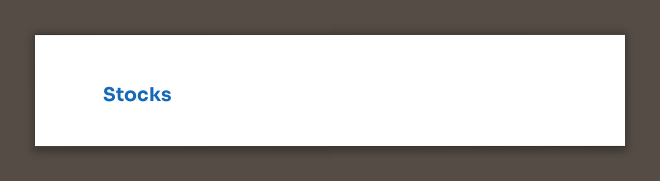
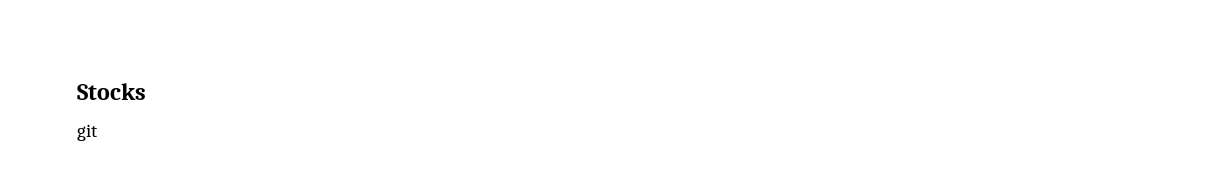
+ git

